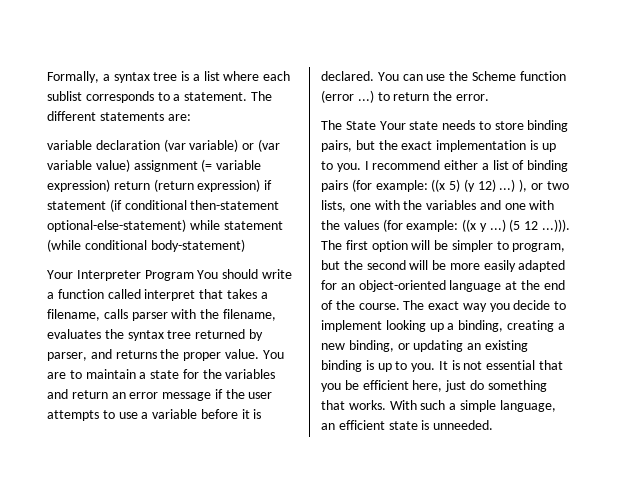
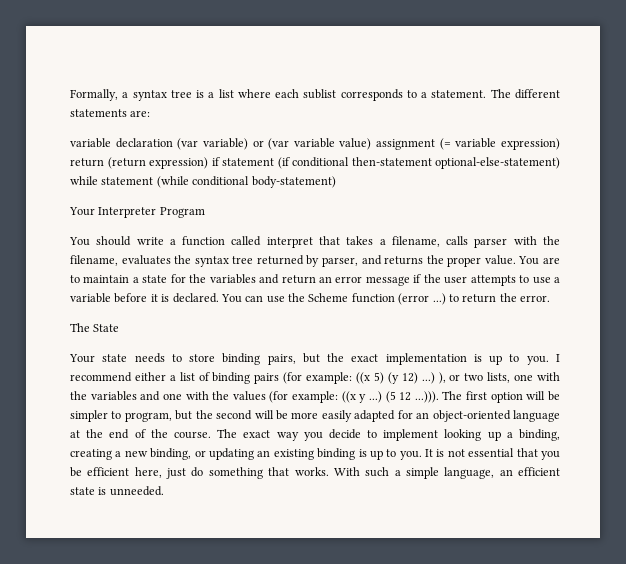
- Your Interpreter Program You should write a function called interpret that takes a filename, calls parser with the filename, evaluates the syntax tree returned by parser, and returns the proper value.
+ Your Interpreter Program
+ You should write a function called interpret that takes a filename, calls parser with the filename, evaluates the syntax tree returned by parser, and returns the proper value.
- The State Your state needs to store binding pairs, but the exact implementation is up to you.
+ The State
+ Your state needs to store binding pairs, but the exact implementation is up to you.

